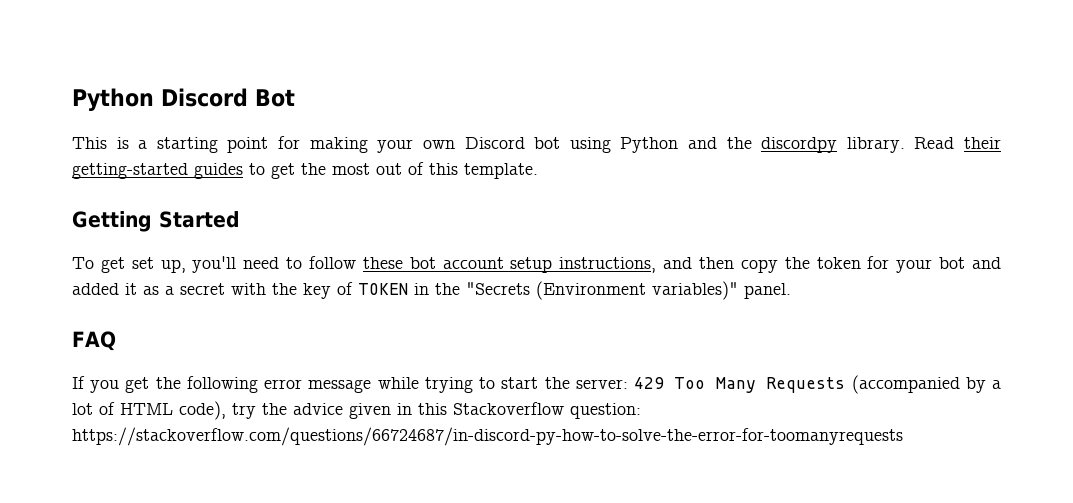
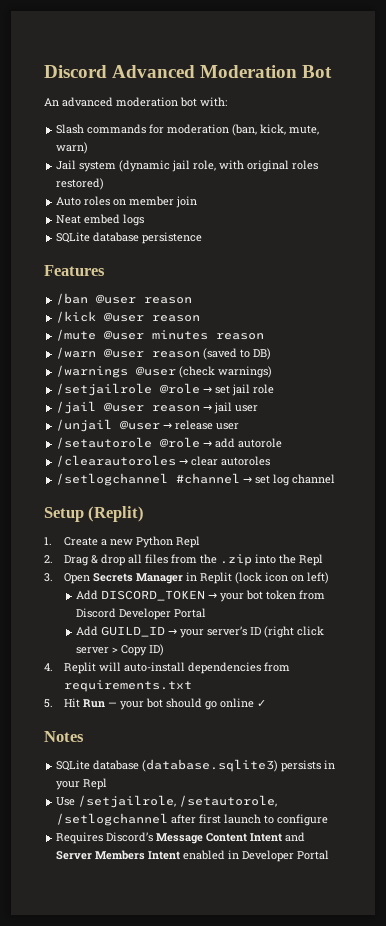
- Python Discord Bot
- This is a starting point for making your own Discord bot using Python and the discordpy library. Read their getting-started guides to get the most out of this template.
- Getting Started
- To get set up, you'll need to follow these bot account setup instructions, and then copy the token for your bot and added it as a secret with the key of TOKEN in the "Secrets (Environment variables)" panel.
- FAQ
- If you get the following error message while trying to start the server: 429 Too Many Requests (accompanied by a lot of HTML code), try the advice given in this Stackoverflow question: https://stackoverflow.com/questions/66724687/in-discord-py-how-to-solve-the-error-for-toomanyrequests
+ Discord Advanced Moderation Bot
+ An advanced moderation bot with:
+ Slash commands for moderation (ban, kick, mute, warn)
+ Jail system (dynamic jail role, with original roles restored)
+ Auto roles on member join
+ Neat embed logs
+ SQLite database persistence
+ Features
+ /ban @user reason
+ /kick @user reason
+ /mute @user minutes reason
+ /warn @user reason (saved to DB)
+ /warnings @user (check warnings)
+ /setjailrole @role → set jail role
+ /jail @user reason → jail user
+ /unjail @user → release user
+ /setautorole @role → add autorole
+ /clearautoroles → clear autoroles
+ /setlogchannel #channel → set log channel
+ Setup (Replit)
+ 1. Create a new Python Repl
+ 2. Drag & drop all files from the .zip into the Repl
+ 3. Open Secrets Manager in Replit (lock icon on left)
+ Add DISCORD_TOKEN → your bot token from Discord Developer Portal
+ Add GUILD_ID → your server’s ID (right click server > Copy ID)
+ 4. Replit will auto-install dependencies from requirements.txt
+ 5. Hit Run — your bot should go online ✓
+ Notes
+ SQLite database (database.sqlite3) persists in your Repl
+ Use /setjailrole, /setautorole, /setlogchannel after first launch to configure
+ Requires Discord’s Message Content Intent and Server Members Intent enabled in Developer Portal

